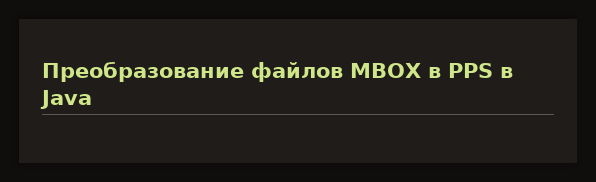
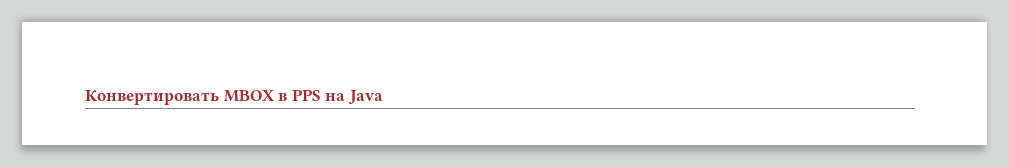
- Преобразование файлов MBOX в PPS в Java
+ Конвертировать MBOX в PPS на Java

